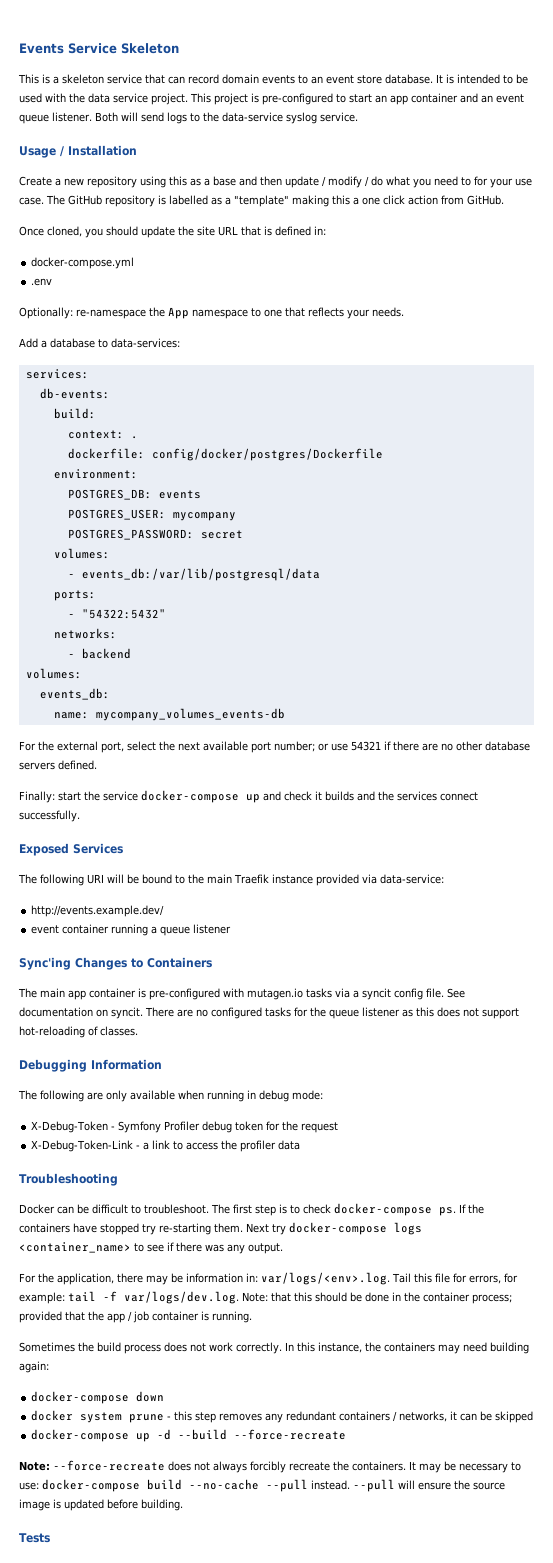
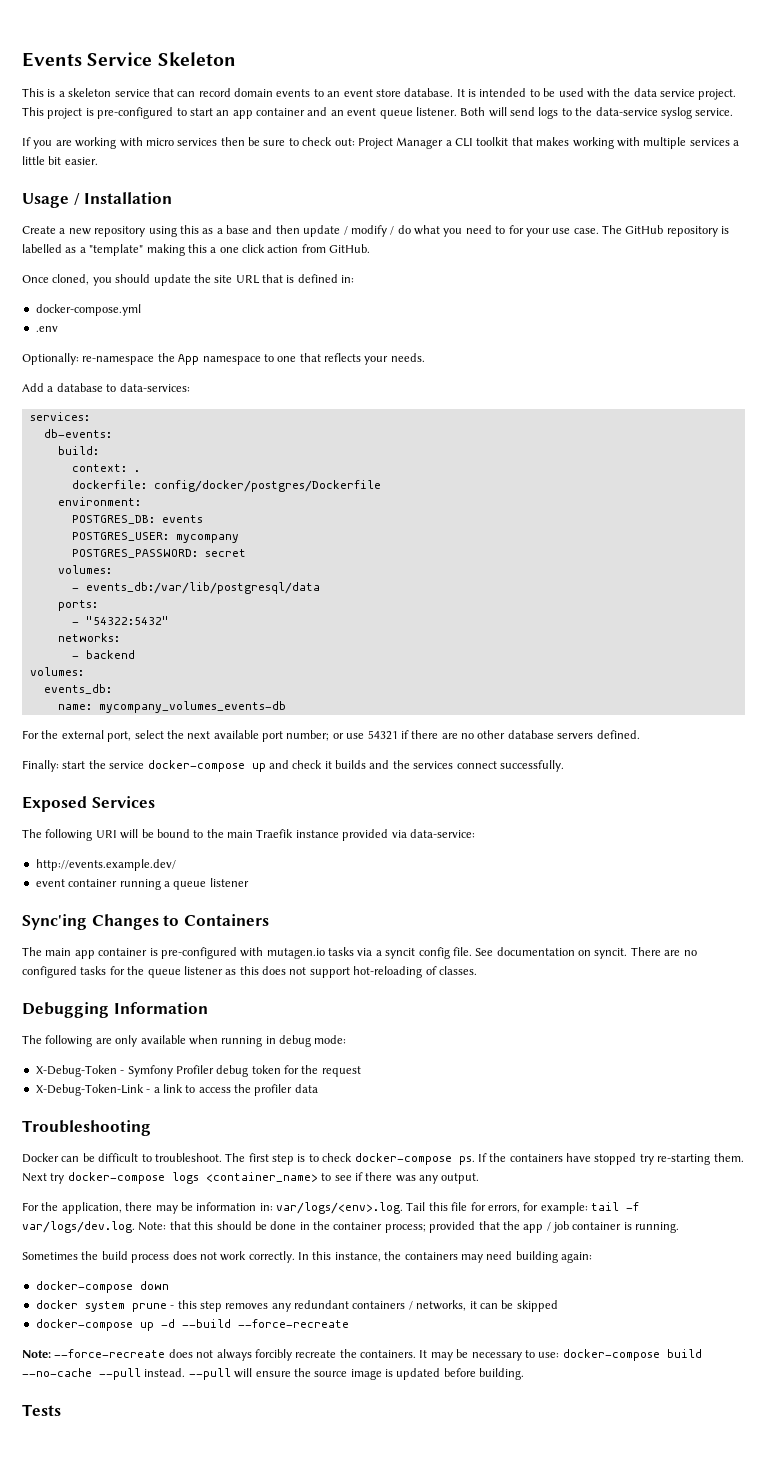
+ If you are working with micro services then be sure to check out: Project Manager a CLI toolkit that makes working with multiple services a little bit easier.

